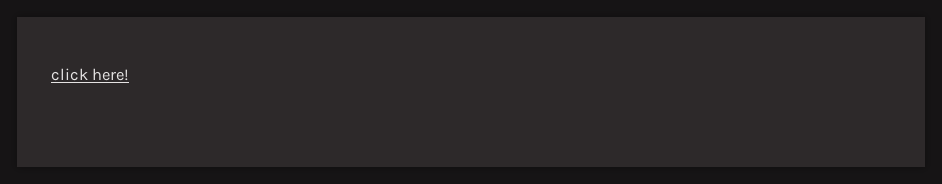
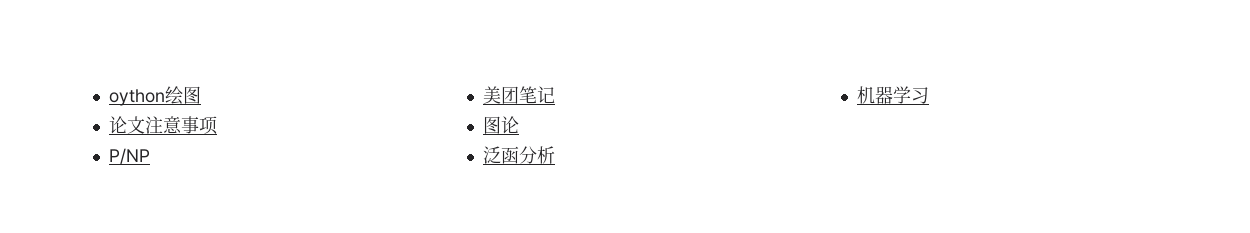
- click here!
+ oython绘图
+ 论文注意事项
+ P/NP
+ 美团笔记
+ 图论
+ 泛函分析
+ 机器学习

